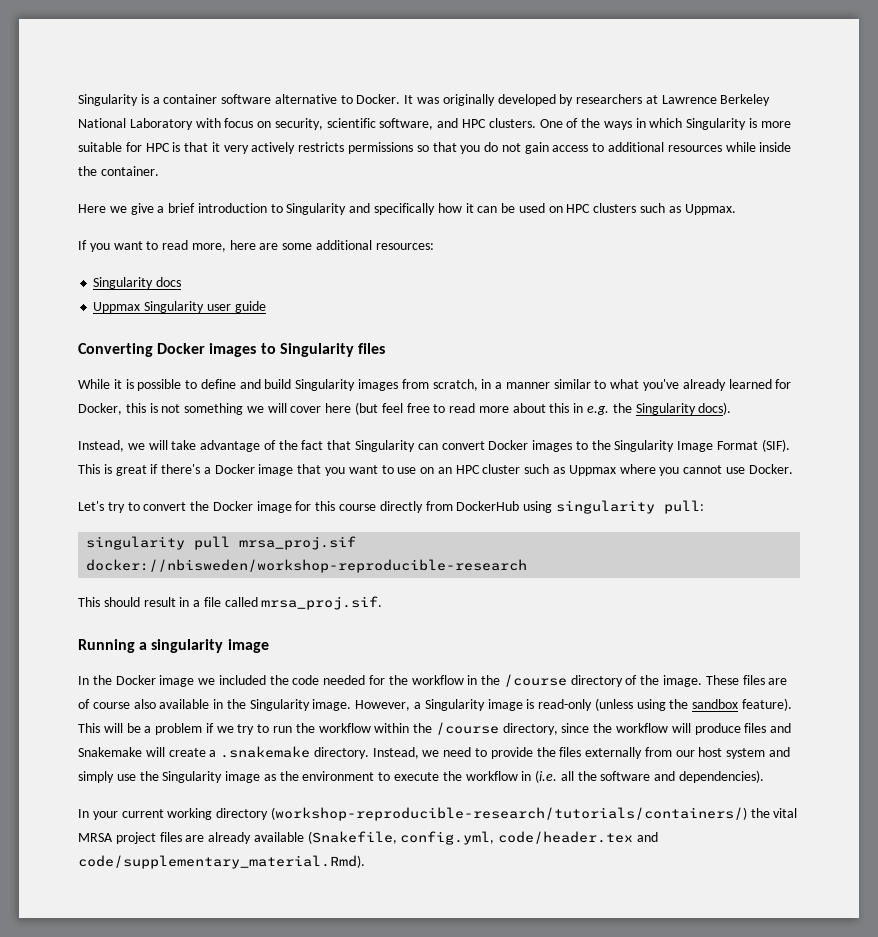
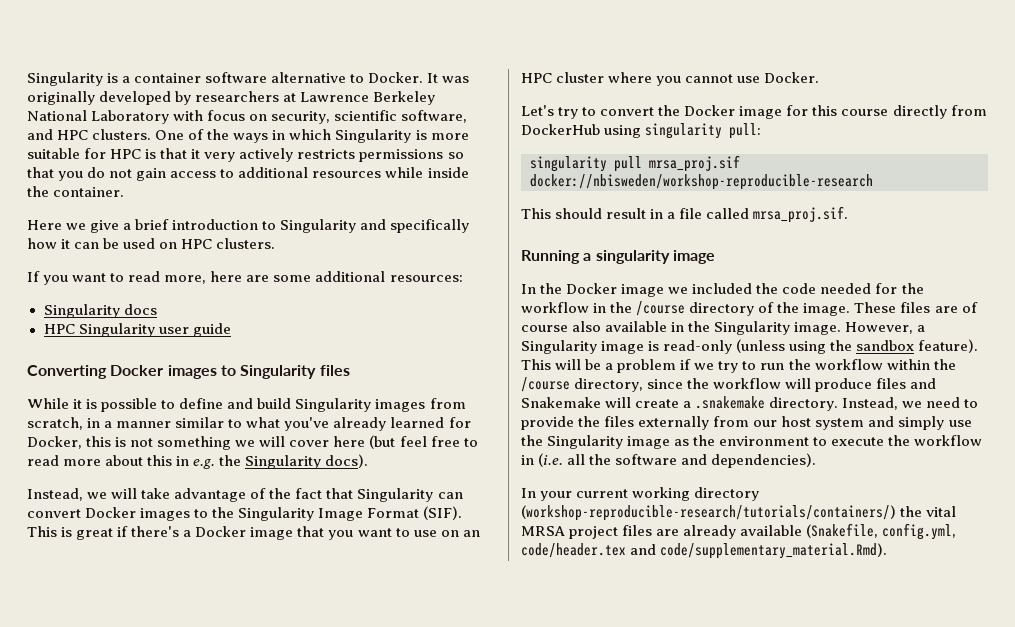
- Here we give a brief introduction to Singularity and specifically how it can be used on HPC clusters such as Uppmax.
+ Here we give a brief introduction to Singularity and specifically how it can be used on HPC clusters.
- Uppmax Singularity user guide
+ HPC Singularity user guide
- This is great if there's a Docker image that you want to use on an HPC cluster such as Uppmax where you cannot use Docker.
+ This is great if there's a Docker image that you want to use on an HPC cluster where you cannot use Docker.

